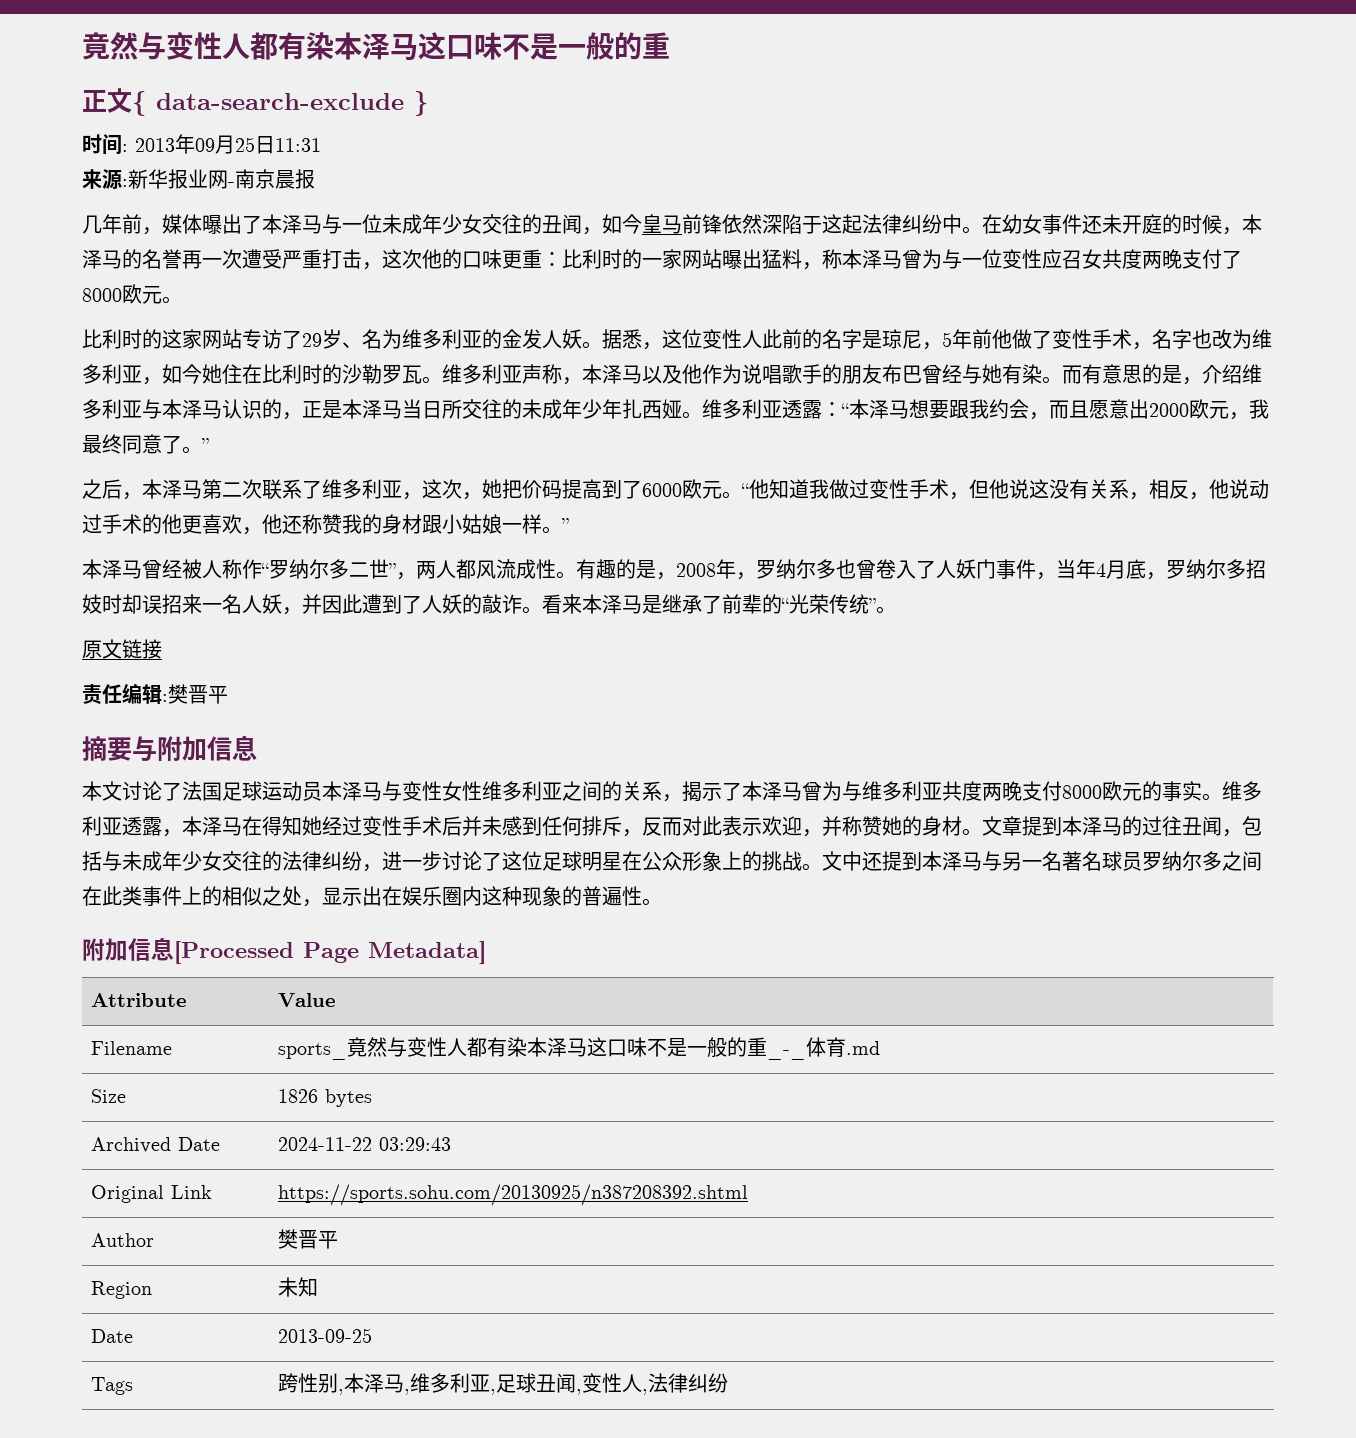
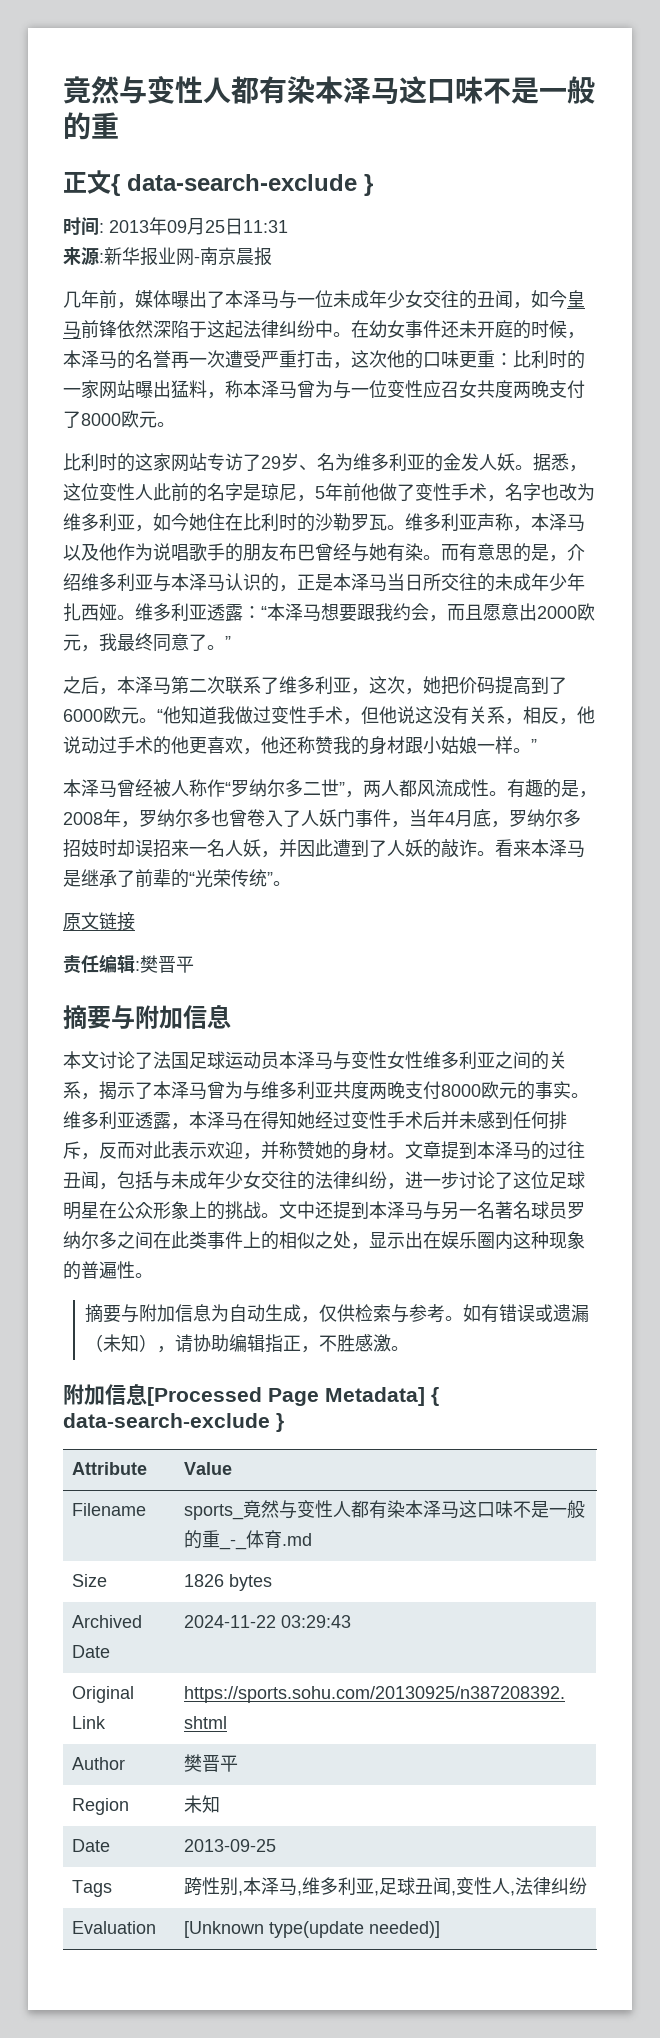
+ 摘要与附加信息为自动生成，仅供检索与参考。如有错误或遗漏（未知），请协助编辑指正，不胜感激。
- 附加信息[Processed Page Metadata]
+ 附加信息[Processed Page Metadata] { data-search-exclude }
+ Evaluation | [Unknown type(update needed)]

